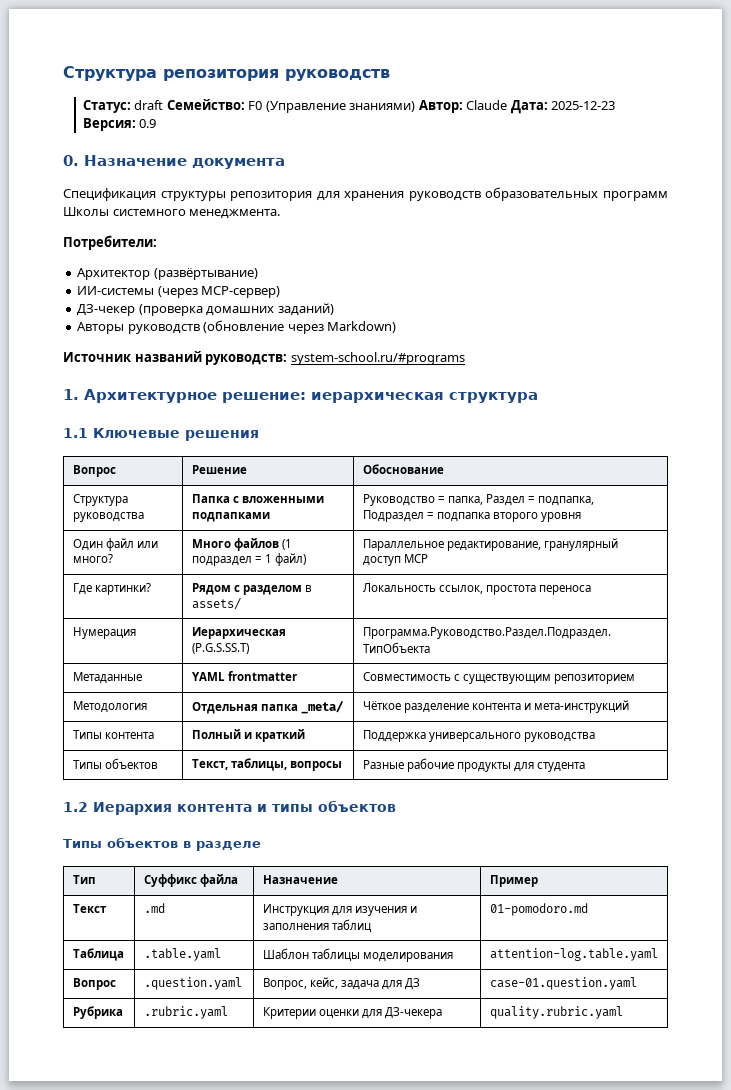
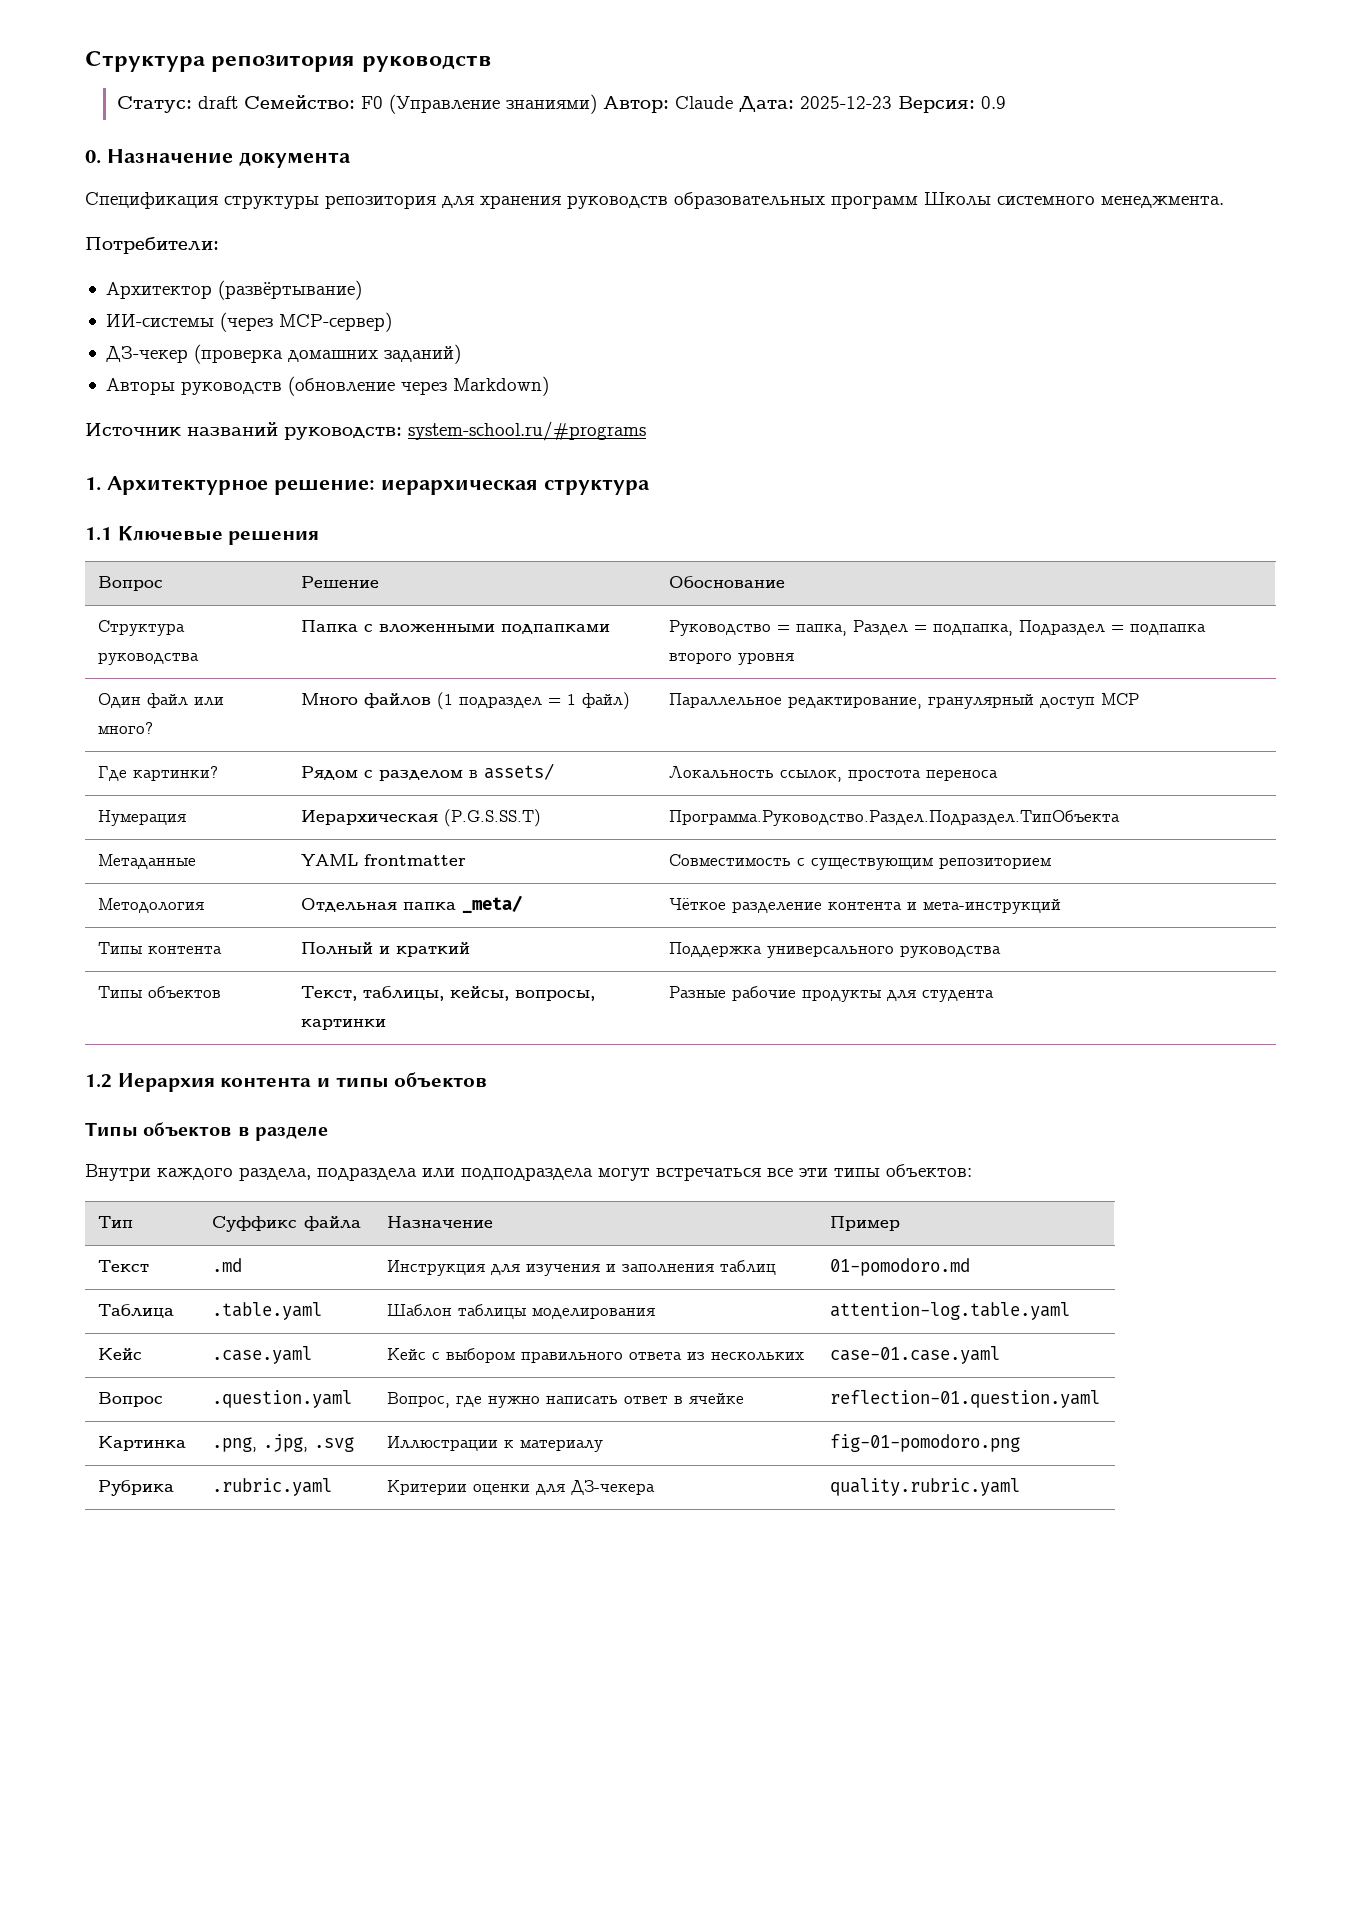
- Типы объектов | Текст, таблицы, вопросы | Разные рабочие продукты для студента
+ Типы объектов | Текст, таблицы, кейсы, вопросы, картинки | Разные рабочие продукты для студента
+ Внутри каждого раздела, подраздела или подподраздела могут встречаться все эти типы объектов:
- Вопрос | .question.yaml | Вопрос, кейс, задача для ДЗ | case-01.question.yaml
+ Кейс | .case.yaml | Кейс с выбором правильного ответа из нескольких | case-01.case.yaml
+ Вопрос | .question.yaml | Вопрос, где нужно написать ответ в ячейке | reflection-01.question.yaml
+ Картинка | .png, .jpg, .svg | Иллюстрации к материалу | fig-01-pomodoro.png

